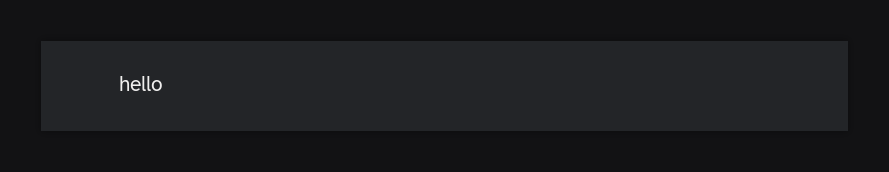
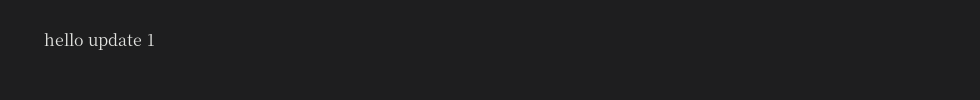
- hello
+ hello update 1

